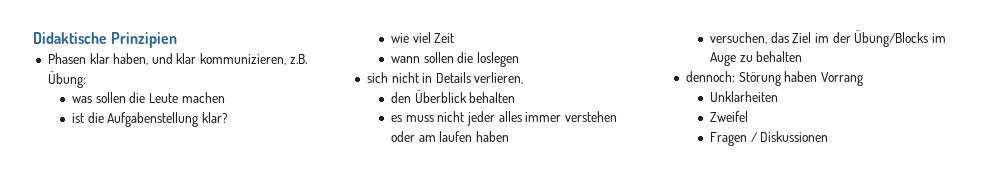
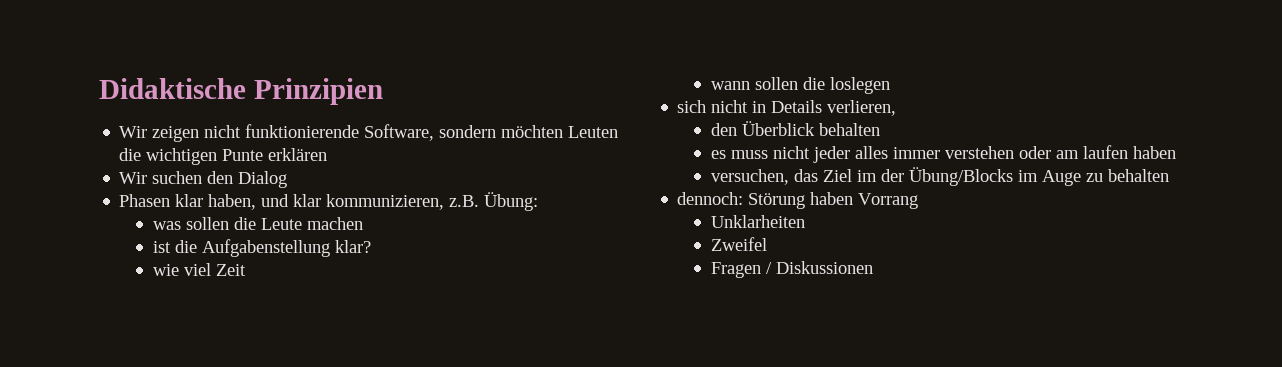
+ Wir zeigen nicht funktionierende Software, sondern möchten Leuten die wichtigen Punte erklären
+ Wir suchen den Dialog

